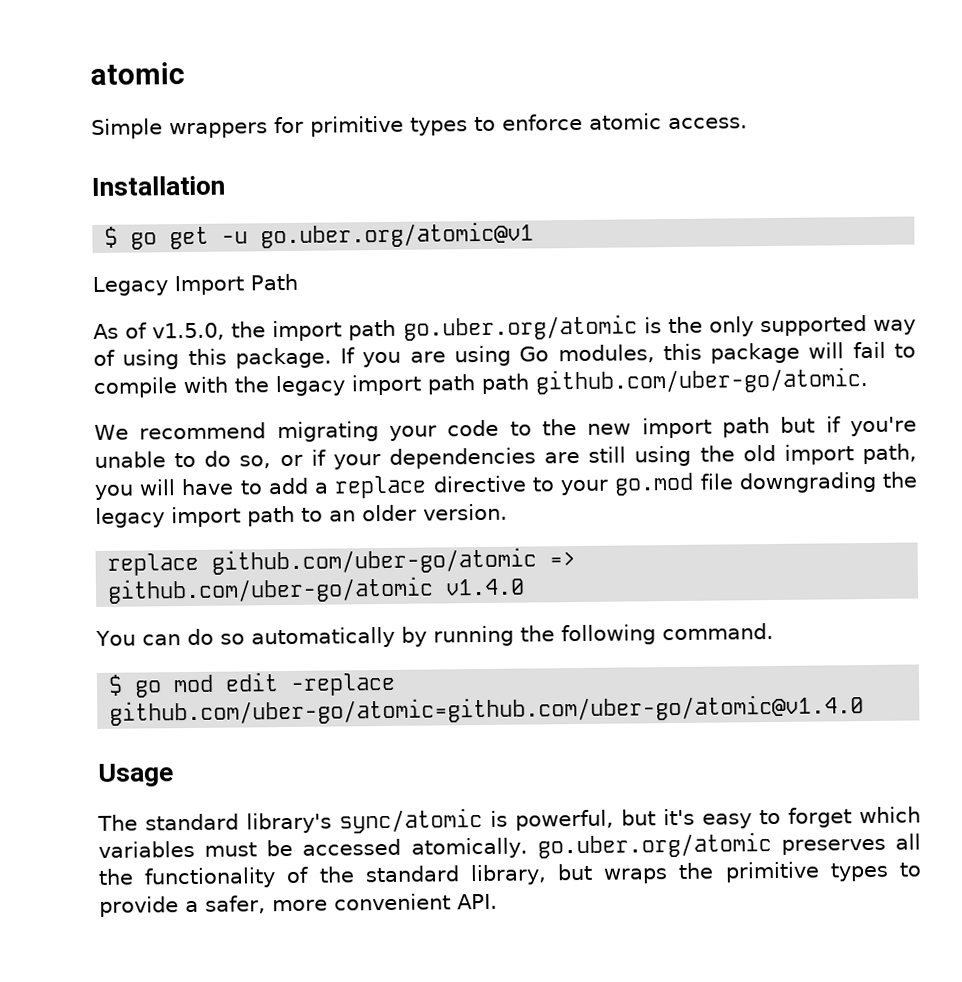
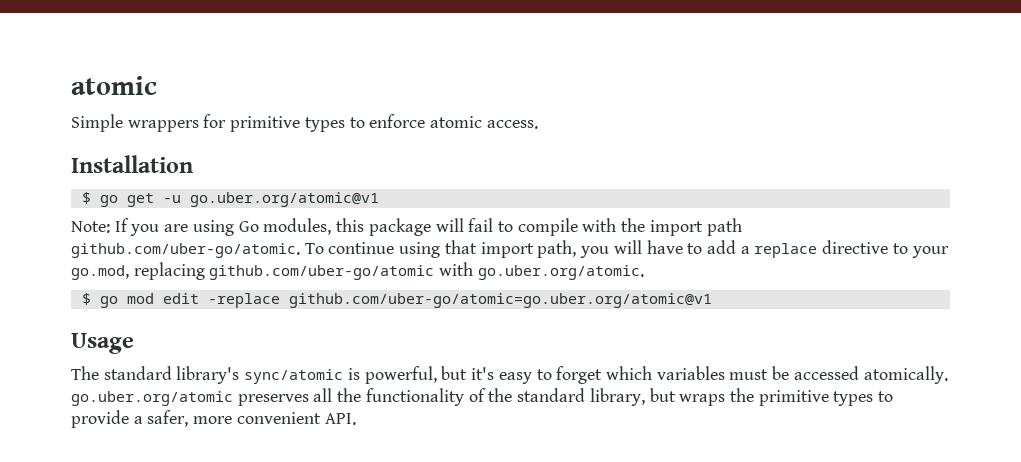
- Legacy Import Path
- As of v1.5.0, the import path go.uber.org/atomic is the only supported way of using this package. If you are using Go modules, this package will fail to compile with the legacy import path path github.com/uber-go/atomic.
- We recommend migrating your code to the new import path but if you're unable to do so, or if your dependencies are still using the old import path, you will have to add a replace directive to your go.mod file downgrading the legacy import path to an older version.
- replace github.com/uber-go/atomic => github.com/uber-go/atomic v1.4.0
- You can do so automatically by running the following command.
+ Note: If you are using Go modules, this package will fail to compile with the import path github.com/uber-go/atomic. To continue using that import path, you will have to add a replace directive to your go.mod, replacing github.com/uber-go/atomic with go.uber.org/atomic.
- $ go mod edit -replace github.com/uber-go/atomic=github.com/uber-go/atomic@v1.4.0
+ $ go mod edit -replace github.com/uber-go/atomic=go.uber.org/atomic@v1

